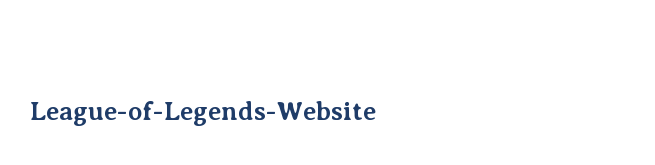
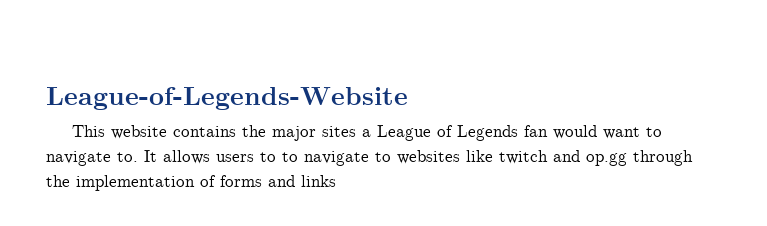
+ This website contains the major sites a League of Legends fan would want to navigate to. It allows users to to navigate to websites like twitch and op.gg through the implementation of forms and links

